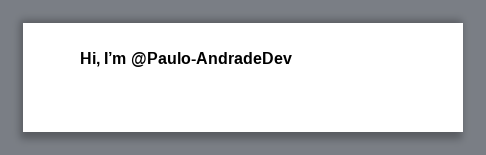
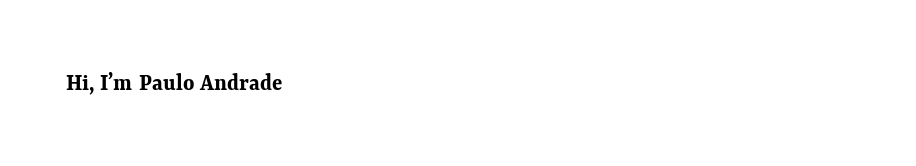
- Hi, I’m @Paulo-AndradeDev
+ Hi, I’m Paulo Andrade

